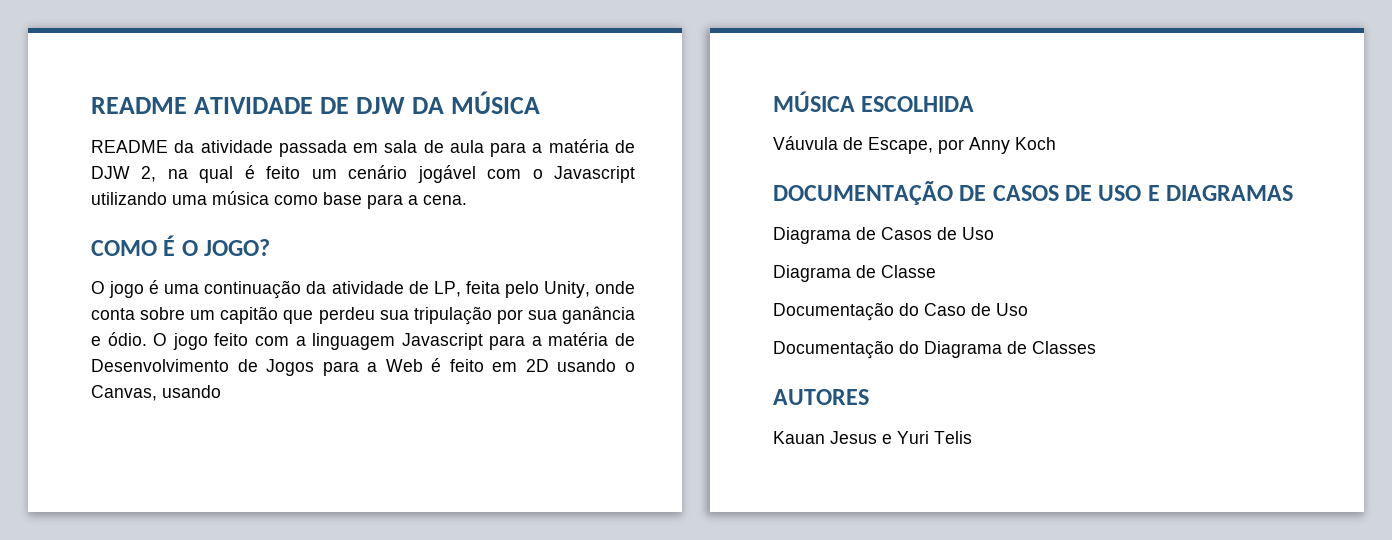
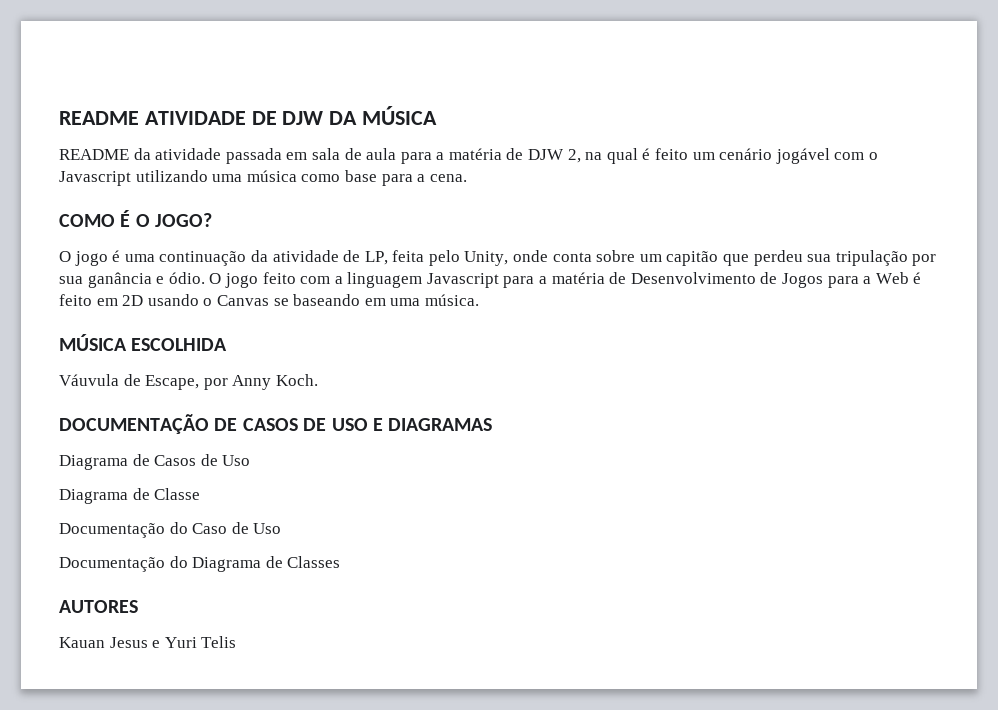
- O jogo feito com a linguagem Javascript para a matéria de Desenvolvimento de Jogos para a Web é feito em 2D usando o Canvas, usando
+ O jogo feito com a linguagem Javascript para a matéria de Desenvolvimento de Jogos para a Web é feito em 2D usando o Canvas se baseando em uma música.
- Váuvula de Escape, por Anny Koch
+ Váuvula de Escape, por Anny Koch.

